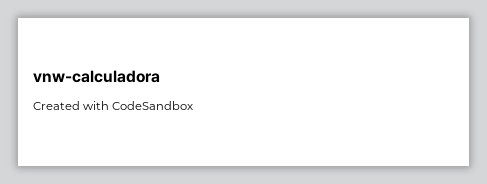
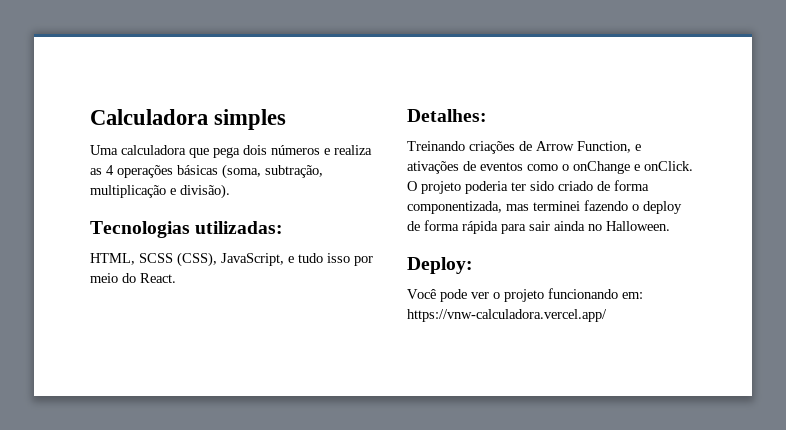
- vnw-calculadora
- Created with CodeSandbox
+ Calculadora simples
+ Uma calculadora que pega dois números e realiza as 4 operações básicas (soma, subtração, multiplicação e divisão).
+ Tecnologias utilizadas:
+ HTML, SCSS (CSS), JavaScript, e tudo isso por meio do React.
+ Detalhes:
+ Treinando criações de Arrow Function, e ativações de eventos como o onChange e onClick. O projeto poderia ter sido criado de forma componentizada, mas terminei fazendo o deploy de forma rápida para sair ainda no Halloween.
+ Deploy:
+ Você pode ver o projeto funcionando em: https://vnw-calculadora.vercel.app/

